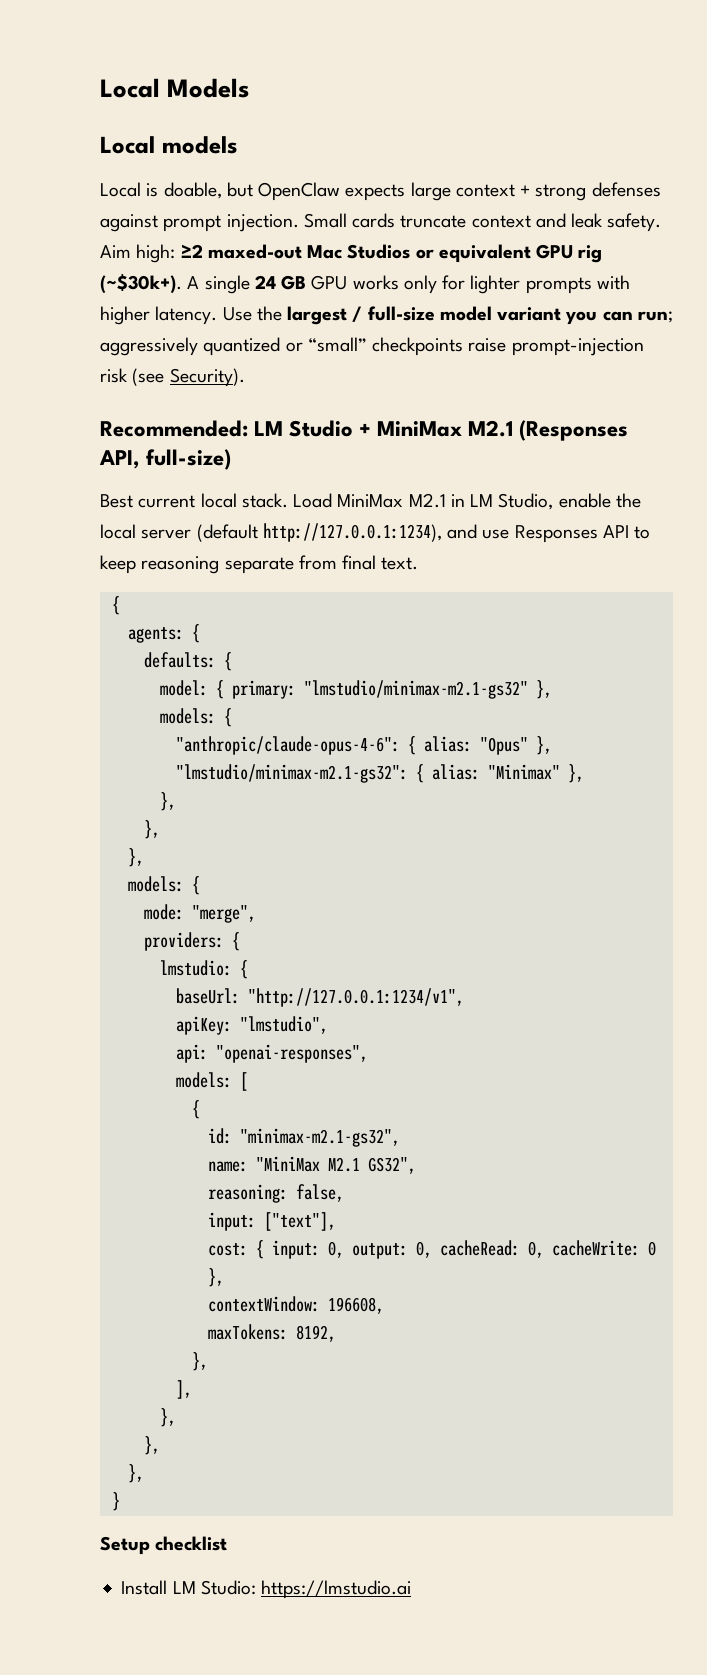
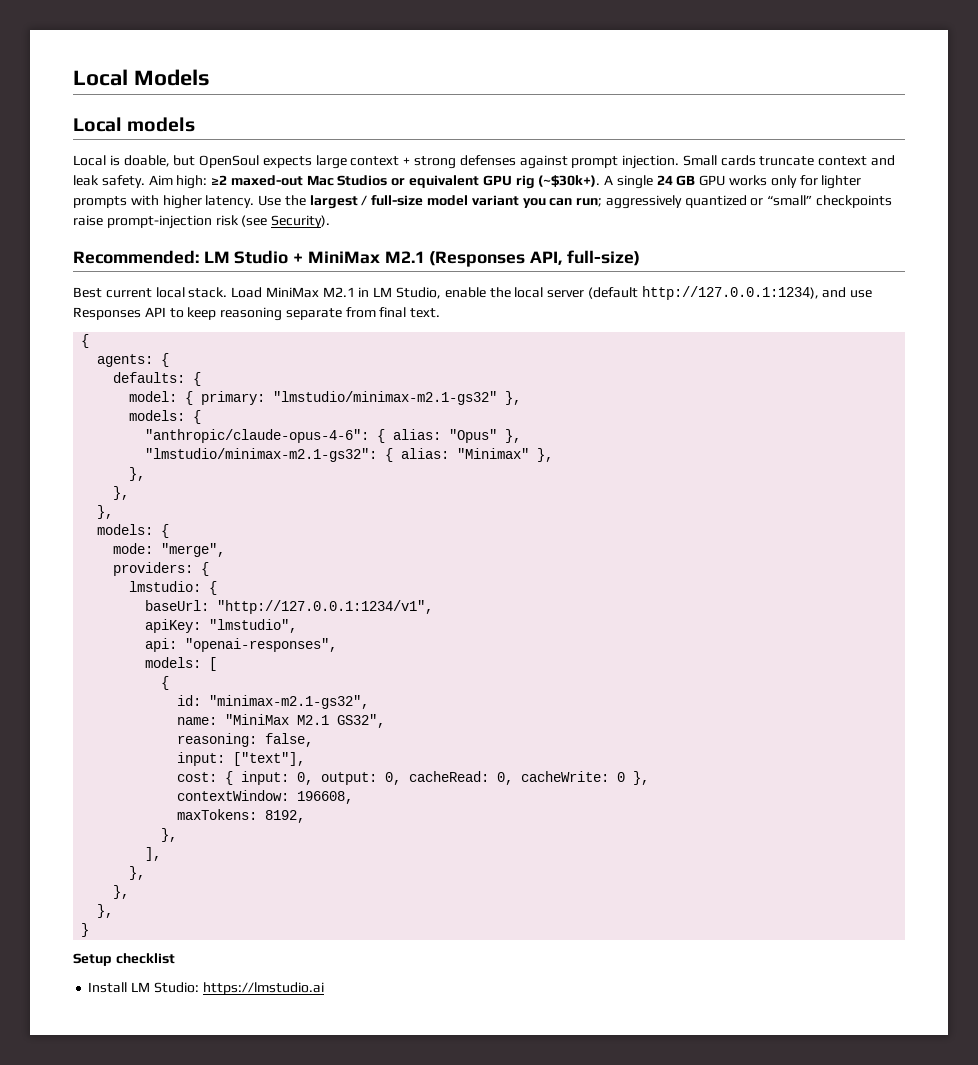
- Local is doable, but OpenClaw expects large context + strong defenses against prompt injection.
+ Local is doable, but OpenSoul expects large context + strong defenses against prompt injection.

